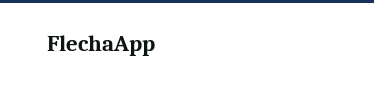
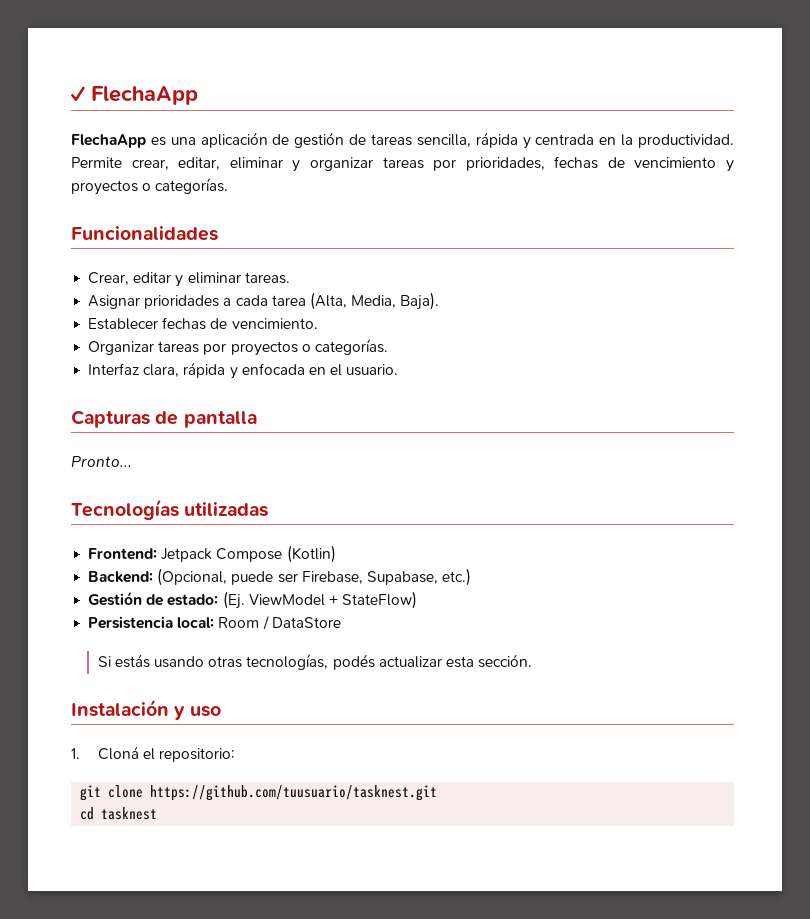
- FlechaApp
+ ✓ FlechaApp
+ FlechaApp es una aplicación de gestión de tareas sencilla, rápida y centrada en la productividad. Permite crear, editar, eliminar y organizar tareas por prioridades, fechas de vencimiento y proyectos o categorías.
+ Funcionalidades
+ Crear, editar y eliminar tareas.
+ Asignar prioridades a cada tarea (Alta, Media, Baja).
+ Establecer fechas de vencimiento.
+ Organizar tareas por proyectos o categorías.
+ Interfaz clara, rápida y enfocada en el usuario.
+ Capturas de pantalla
+ Pronto...
+ Tecnologías utilizadas
+ Frontend: Jetpack Compose (Kotlin)
+ Backend: (Opcional, puede ser Firebase, Supabase, etc.)
+ Gestión de estado: (Ej. ViewModel + StateFlow)
+ Persistencia local: Room / DataStore
+ Si estás usando otras tecnologías, podés actualizar esta sección.
+ Instalación y uso
+ 1. Cloná el repositorio:
+ git clone https://github.com/tuusuario/tasknest.git
+ cd tasknest

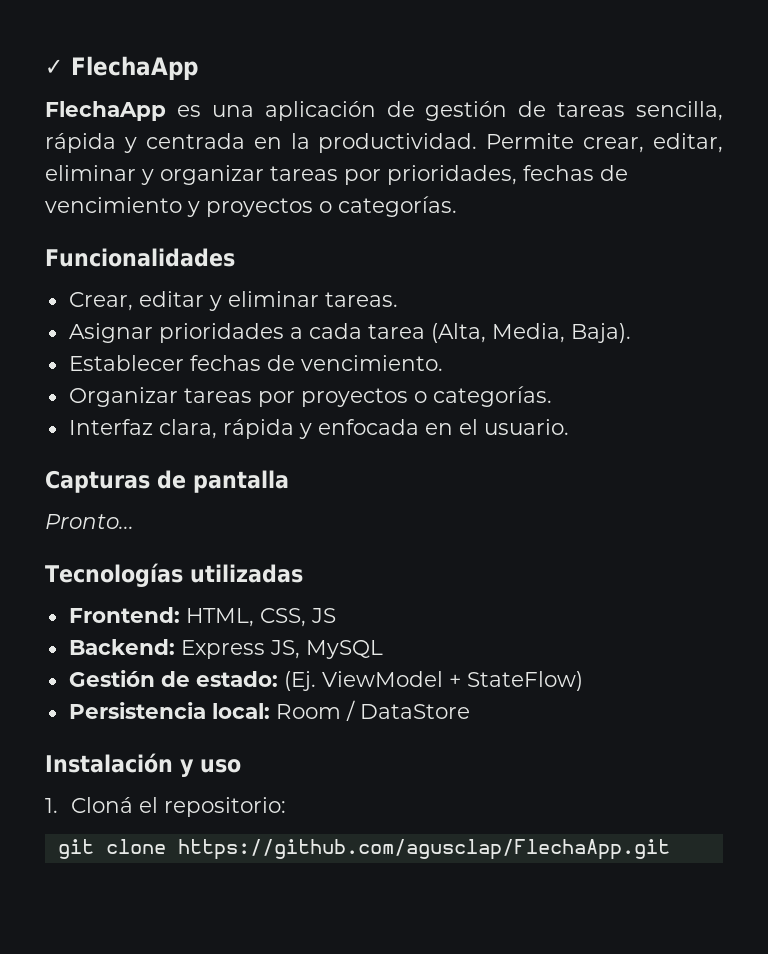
- Frontend: Jetpack Compose (Kotlin)
- Backend: (Opcional, puede ser Firebase, Supabase, etc.)
+ Frontend: HTML, CSS, JS
+ Backend: Express JS, MySQL
- Si estás usando otras tecnologías, podés actualizar esta sección.
- git clone https://github.com/tuusuario/tasknest.git
- cd tasknest
+ git clone https://github.com/agusclap/FlechaApp.git

